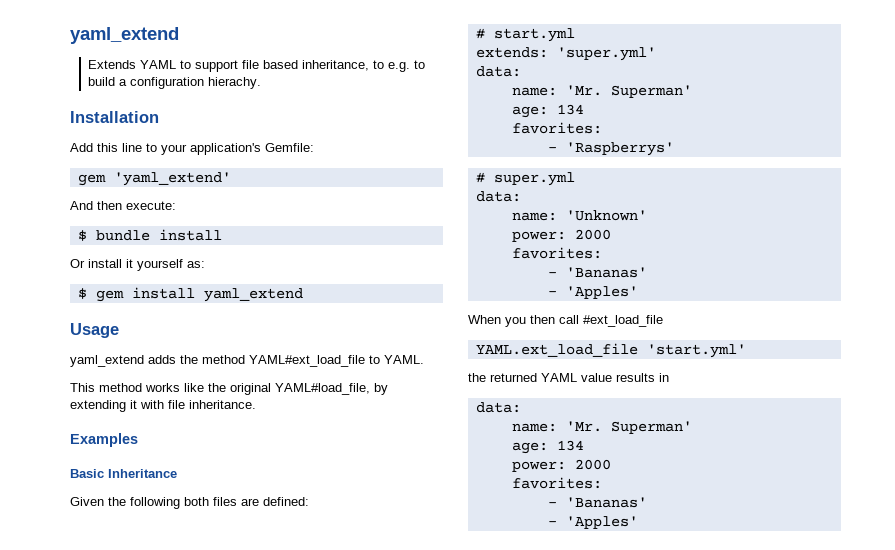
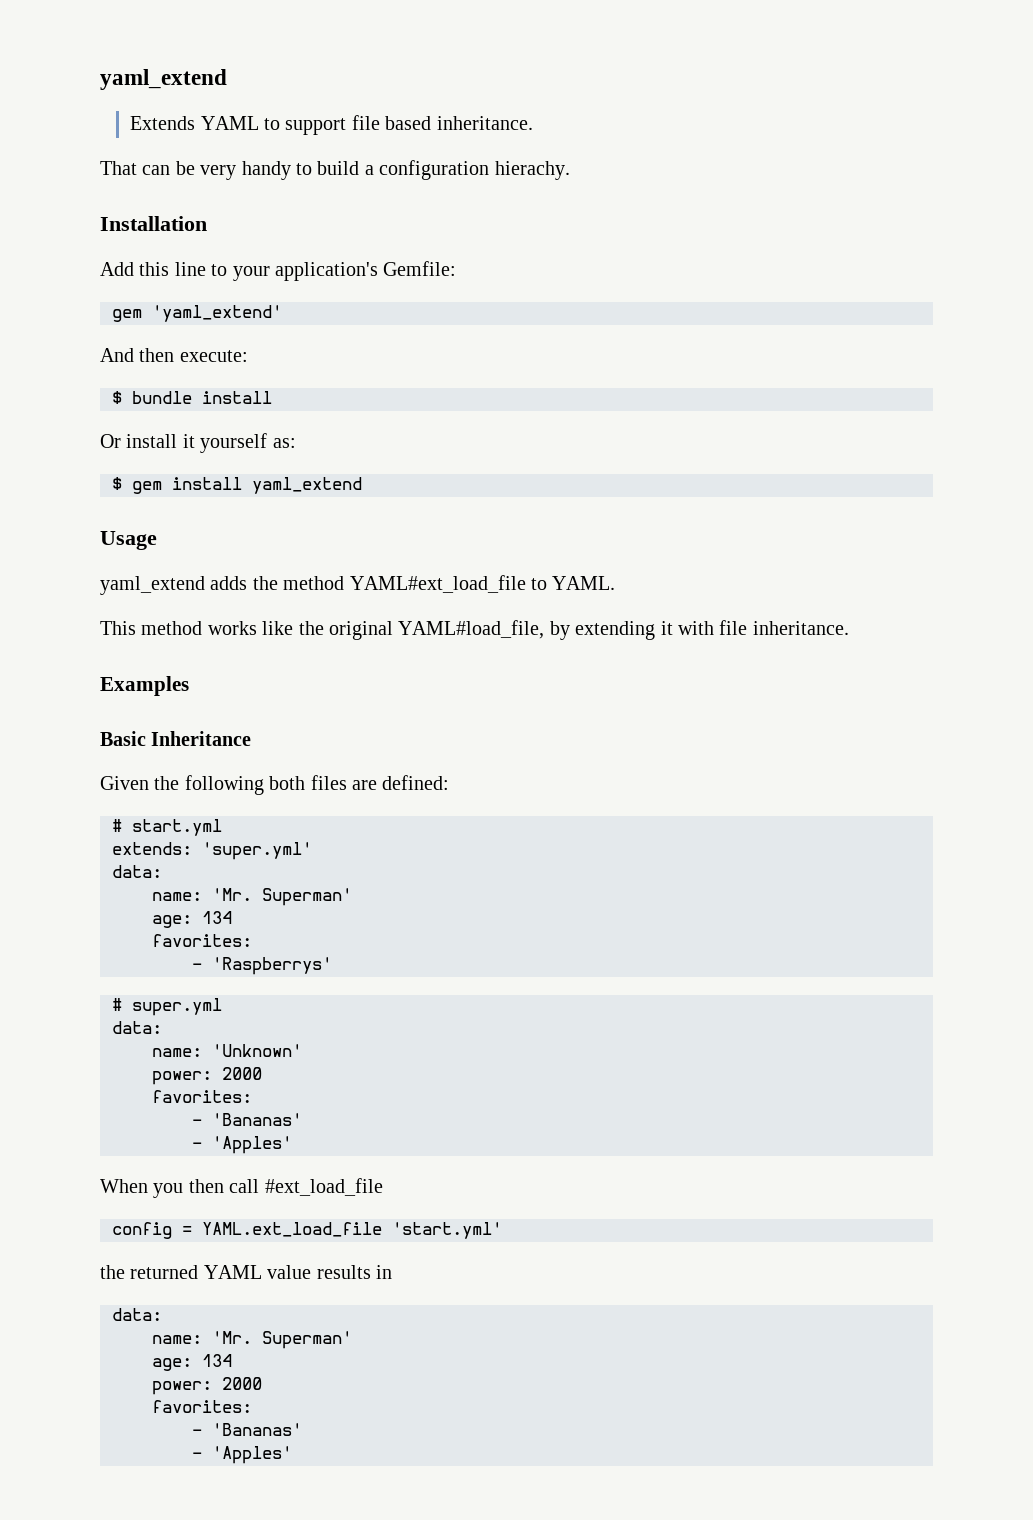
- Extends YAML to support file based inheritance, to e.g. to build a configuration hierachy.
+ Extends YAML to support file based inheritance.
+ That can be very handy to build a configuration hierachy.
- YAML.ext_load_file 'start.yml'
+ config = YAML.ext_load_file 'start.yml'

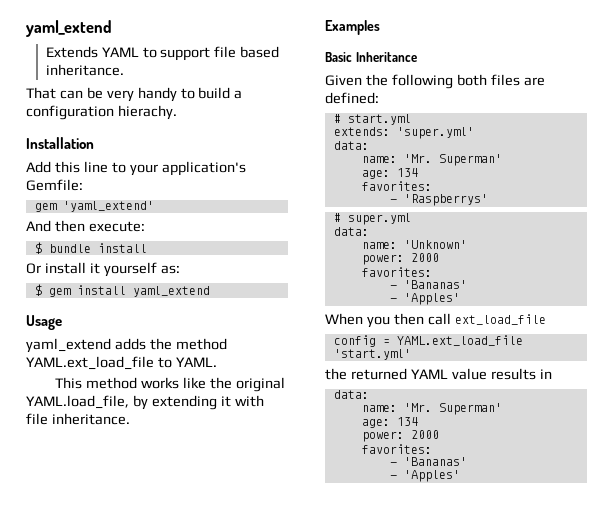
- yaml_extend adds the method YAML#ext_load_file to YAML.
+ yaml_extend adds the method YAML.ext_load_file to YAML.
- This method works like the original YAML#load_file, by extending it with file inheritance.
+ This method works like the original YAML.load_file, by extending it with file inheritance.
- When you then call #ext_load_file
+ When you then call ext_load_file

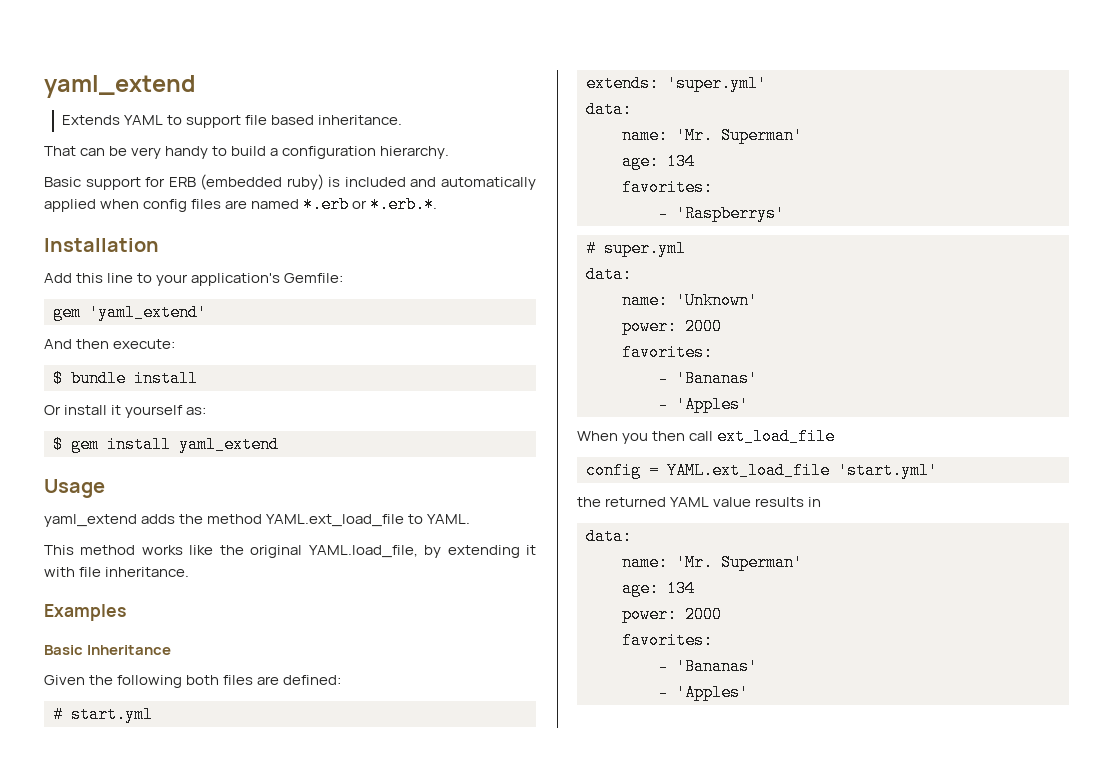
- That can be very handy to build a configuration hierachy.
+ That can be very handy to build a configuration hierarchy.
+ Basic support for ERB (embedded ruby) is included and automatically applied when config files are named *.erb or *.erb.*.

